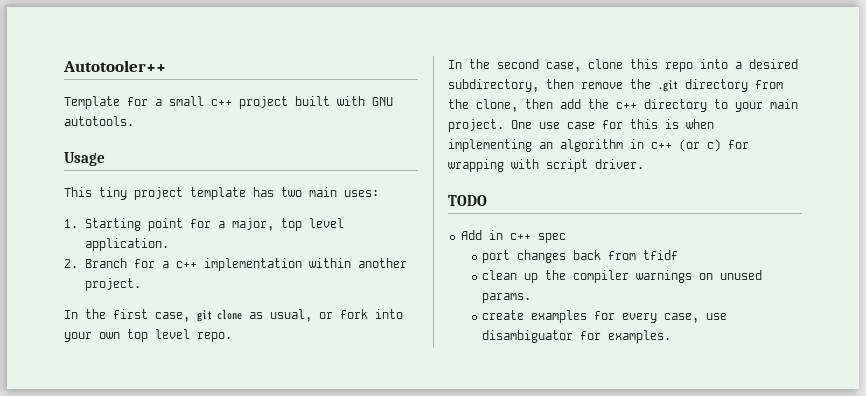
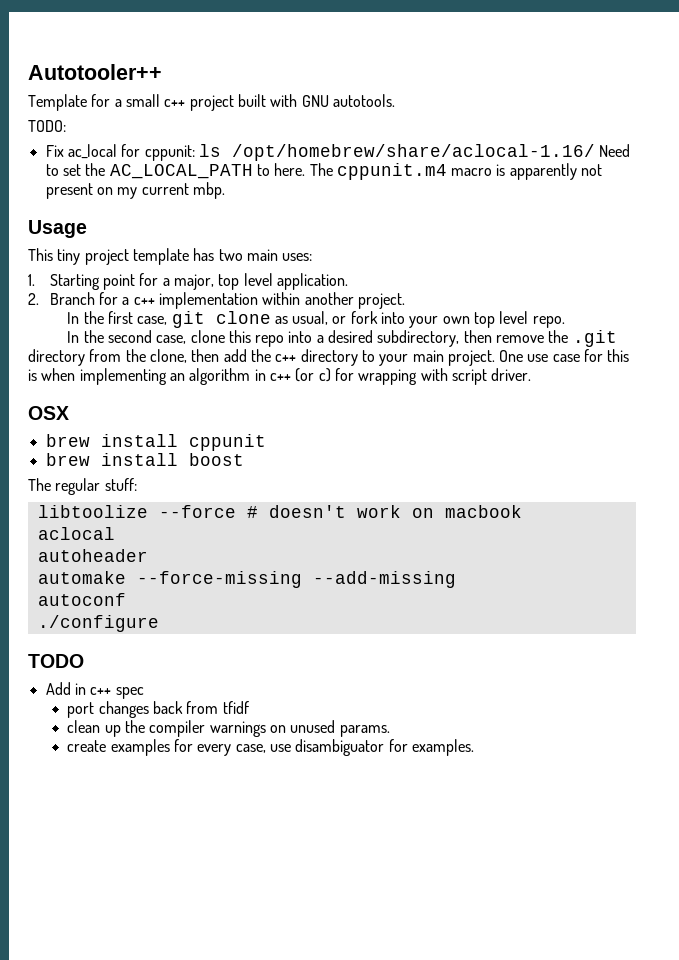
+ TODO:
+ Fix ac_local for cppunit: ls /opt/homebrew/share/aclocal-1.16/ Need to set the AC_LOCAL_PATH to here. The cppunit.m4 macro is apparently not present on my current mbp.
+ OSX
+ brew install cppunit
+ brew install boost
+ The regular stuff:
+ libtoolize --force # doesn't work on macbook
+ aclocal
+ autoheader
+ automake --force-missing --add-missing
+ autoconf
+ ./configure

